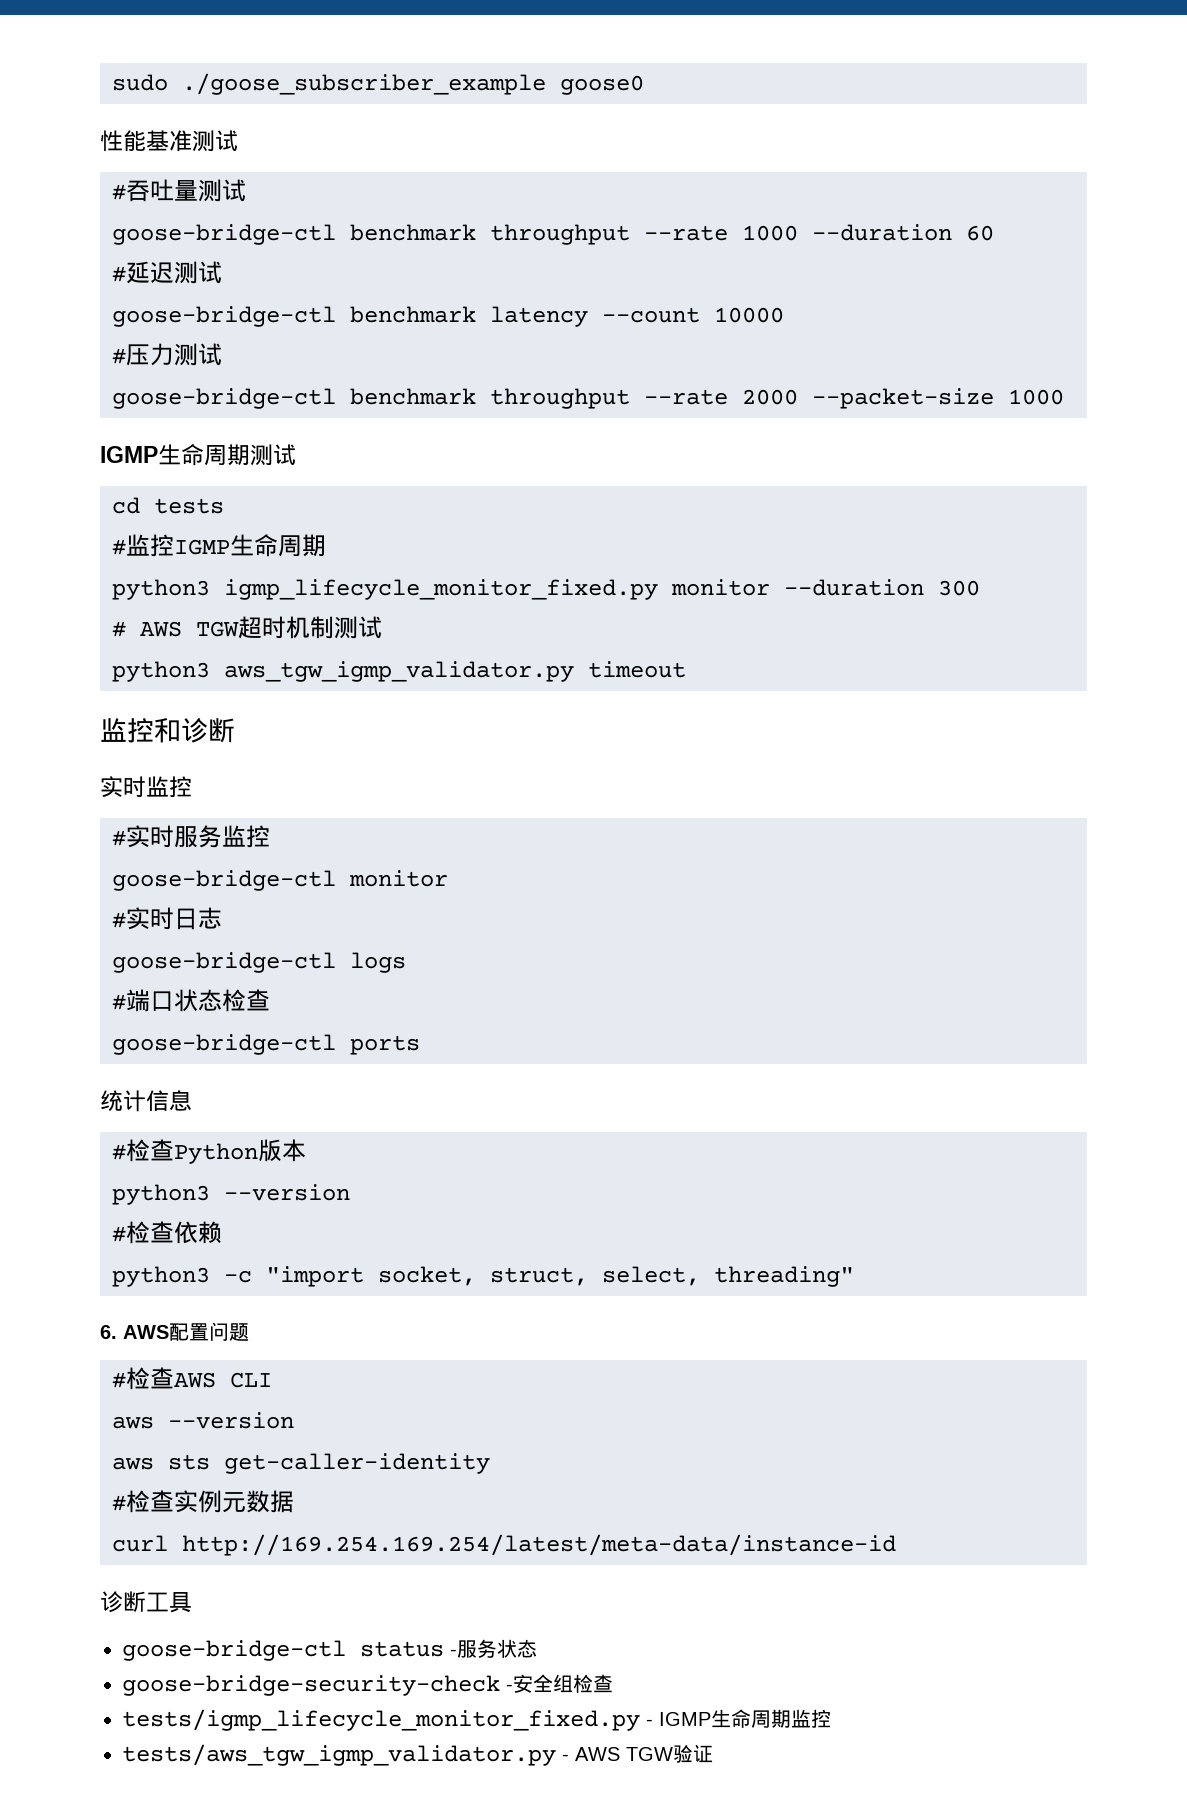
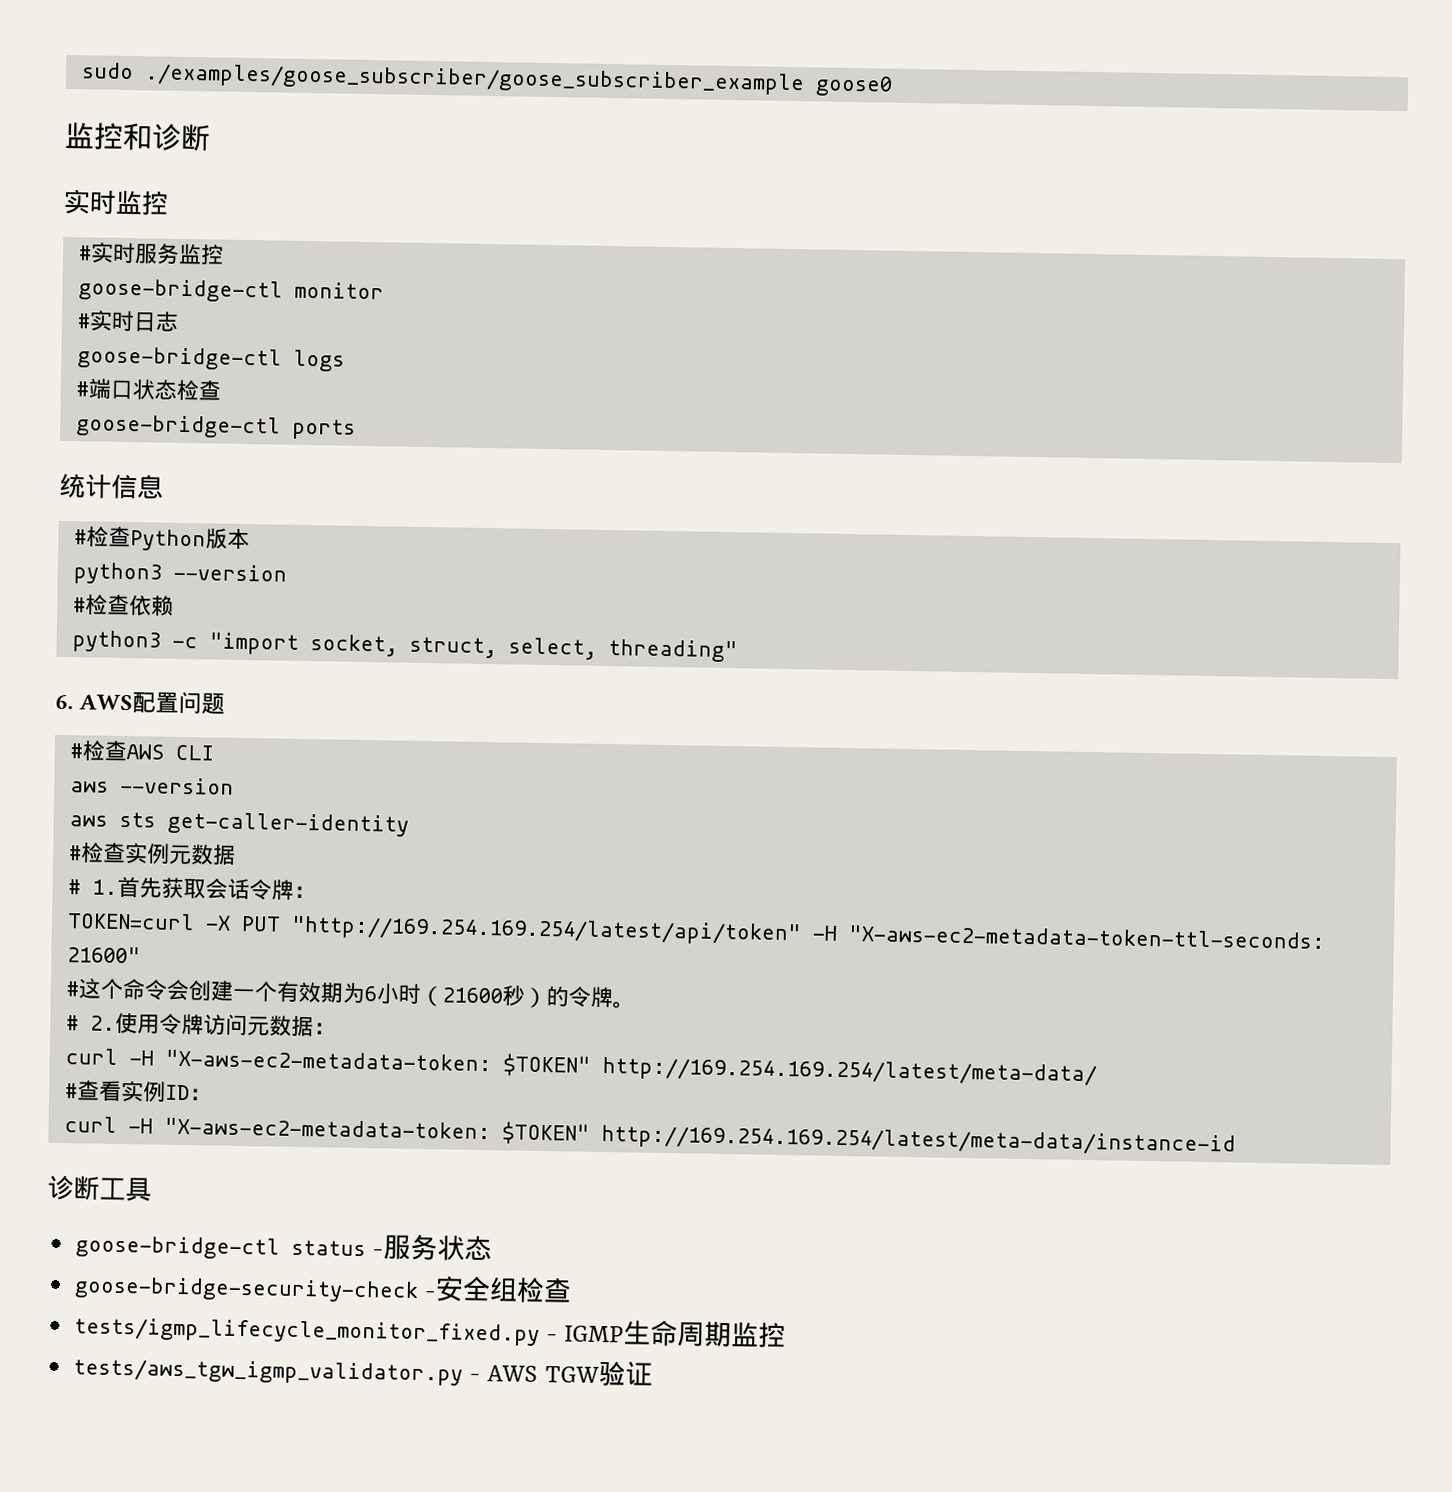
- sudo ./goose_subscriber_example goose0
+ sudo ./examples/goose_subscriber/goose_subscriber_example goose0
- 性能基准测试
- #吞吐量测试
- goose-bridge-ctl benchmark throughput --rate 1000 --duration 60
- #延迟测试
- goose-bridge-ctl benchmark latency --count 10000
- #压力测试
- goose-bridge-ctl benchmark throughput --rate 2000 --packet-size 1000
- IGMP生命周期测试
- cd tests
- #监控IGMP生命周期
- python3 igmp_lifecycle_monitor_fixed.py monitor --duration 300
- # AWS TGW超时机制测试
- python3 aws_tgw_igmp_validator.py timeout
- curl http://169.254.169.254/latest/meta-data/instance-id
+ # 1.首先获取会话令牌：
+ TOKEN=curl -X PUT "http://169.254.169.254/latest/api/token" -H "X-aws-ec2-metadata-token-ttl-seconds: 21600"
+ #这个命令会创建一个有效期为6小时（21600秒）的令牌。
+ # 2.使用令牌访问元数据：
+ curl -H "X-aws-ec2-metadata-token: $TOKEN" http://169.254.169.254/latest/meta-data/
+ #查看实例ID：
+ curl -H "X-aws-ec2-metadata-token: $TOKEN" http://169.254.169.254/latest/meta-data/instance-id

